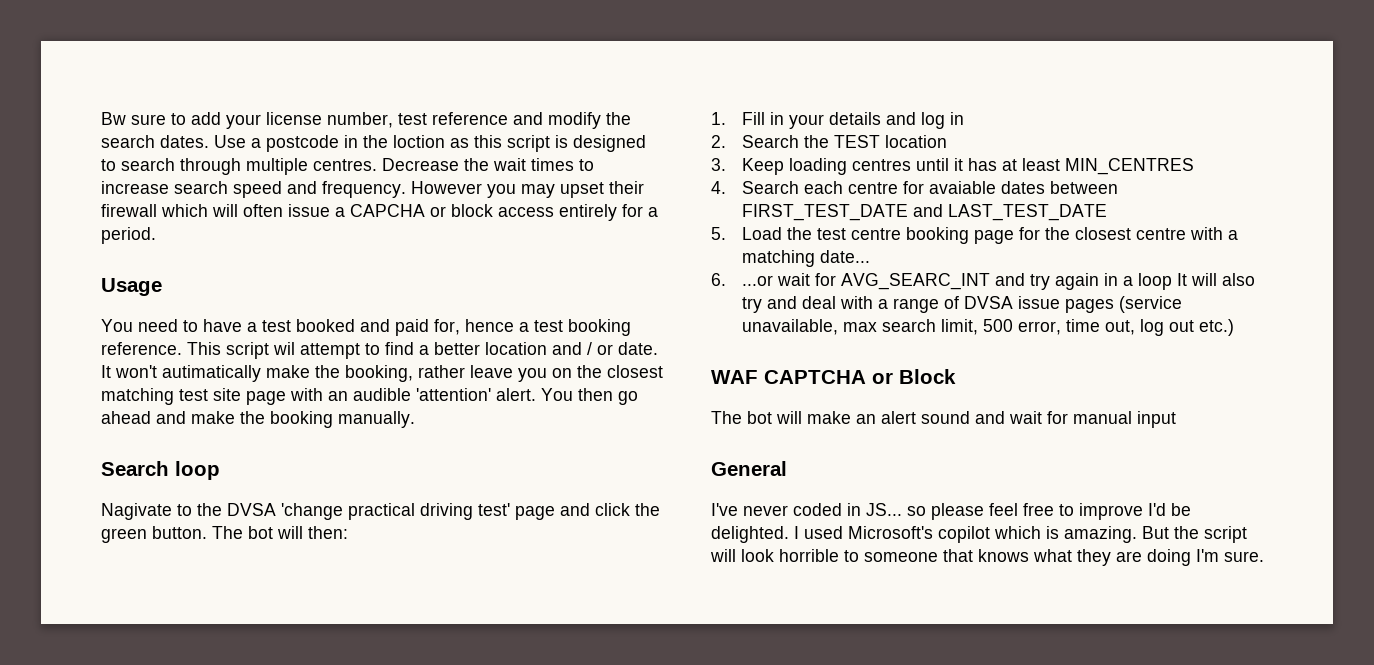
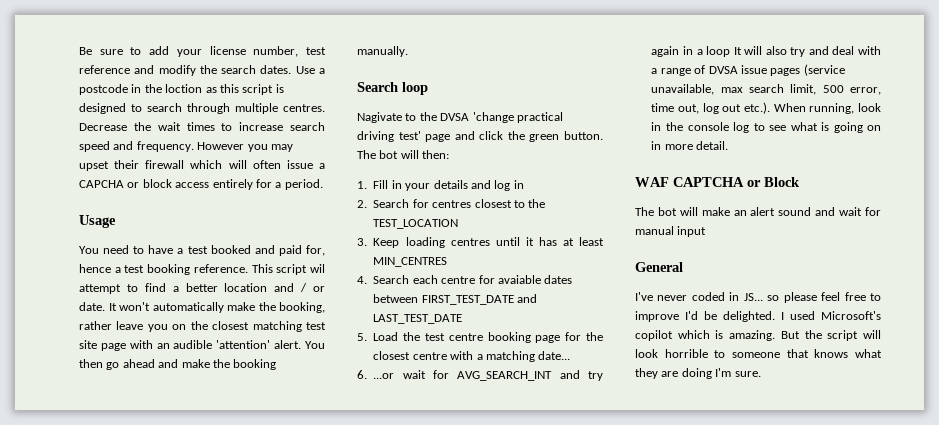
- Bw sure to add your license number, test reference and modify the search dates.
+ Be sure to add your license number, test reference and modify the search dates.
- It won't autimatically make the booking, rather leave you on the closest matching test site page with an audible 'attention' alert.
+ It won't automatically make the booking, rather leave you on the closest matching test site page with an audible 'attention' alert.
- 2. Search the TEST location
+ 2. Search for centres closest to the TEST_LOCATION
- 6. ...or wait for AVG_SEARC_INT and try again in a loop It will also try and deal with a range of DVSA issue pages (service unavailable, max search limit, 500 error, time out, log out etc.)
+ 6. ...or wait for AVG_SEARCH_INT and try again in a loop It will also try and deal with a range of DVSA issue pages (service unavailable, max search limit, 500 error, time out, log out etc.). When running, look in the console log to see what is going on in more detail.

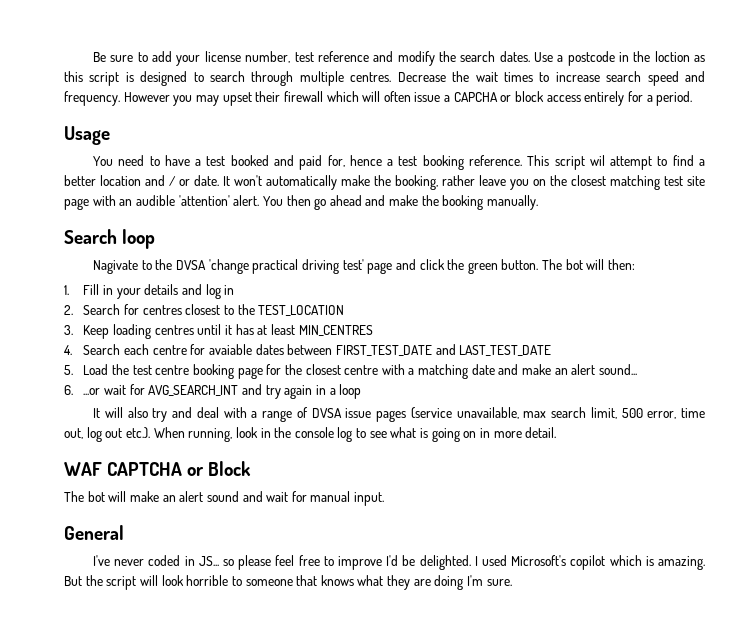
- 5. Load the test centre booking page for the closest centre with a matching date...
+ 5. Load the test centre booking page for the closest centre with a matching date and make an alert sound...
- 6. ...or wait for AVG_SEARCH_INT and try again in a loop It will also try and deal with a range of DVSA issue pages (service unavailable, max search limit, 500 error, time out, log out etc.). When running, look in the console log to see what is going on in more detail.
+ 6. ...or wait for AVG_SEARCH_INT and try again in a loop
+ It will also try and deal with a range of DVSA issue pages (service unavailable, max search limit, 500 error, time out, log out etc.). When running, look in the console log to see what is going on in more detail.
- The bot will make an alert sound and wait for manual input
+ The bot will make an alert sound and wait for manual input.

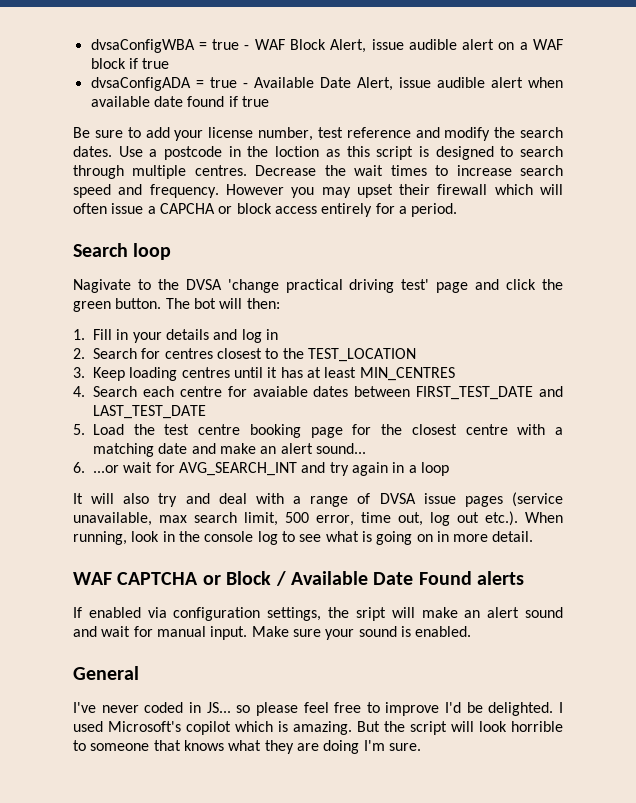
+ dvsaConfigWBA = true - WAF Block Alert, issue audible alert on a WAF block if true
+ dvsaConfigADA = true - Available Date Alert, issue audible alert when available date found if true
- Usage
- You need to have a test booked and paid for, hence a test booking reference. This script wil attempt to find a better location and / or date. It won't automatically make the booking, rather leave you on the closest matching test site page with an audible 'attention' alert. You then go ahead and make the booking manually.
- WAF CAPTCHA or Block
- The bot will make an alert sound and wait for manual input.
+ WAF CAPTCHA or Block / Available Date Found alerts
+ If enabled via configuration settings, the sript will make an alert sound and wait for manual input. Make sure your sound is enabled.

